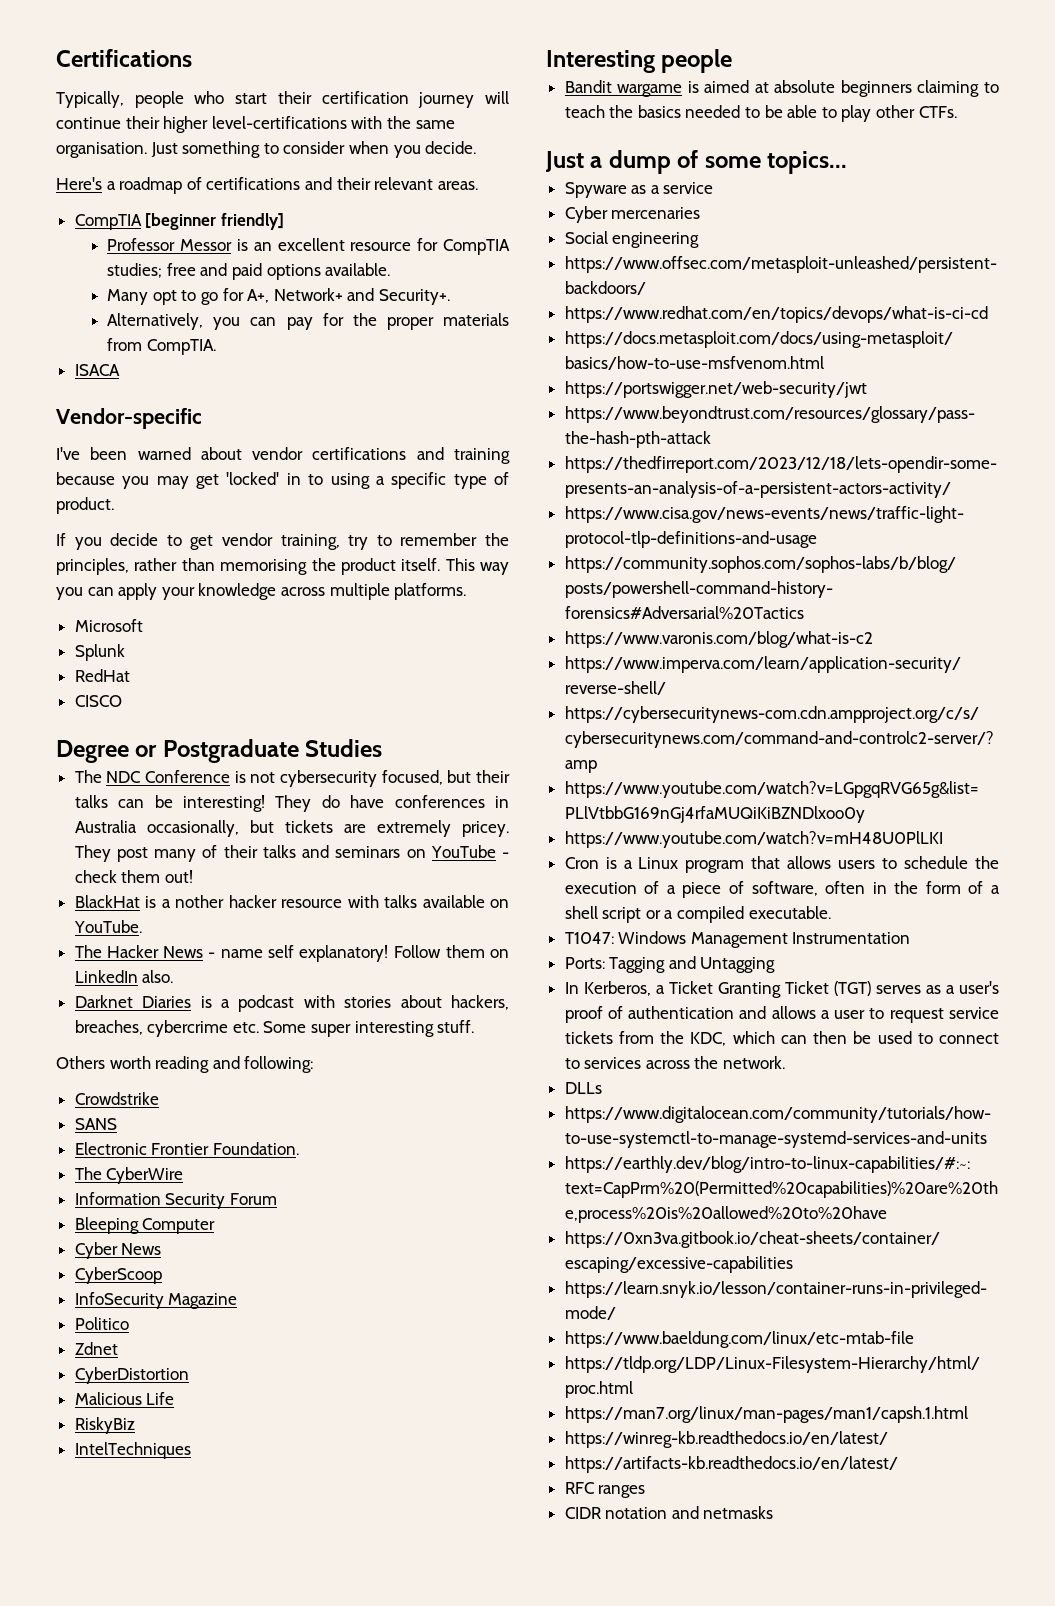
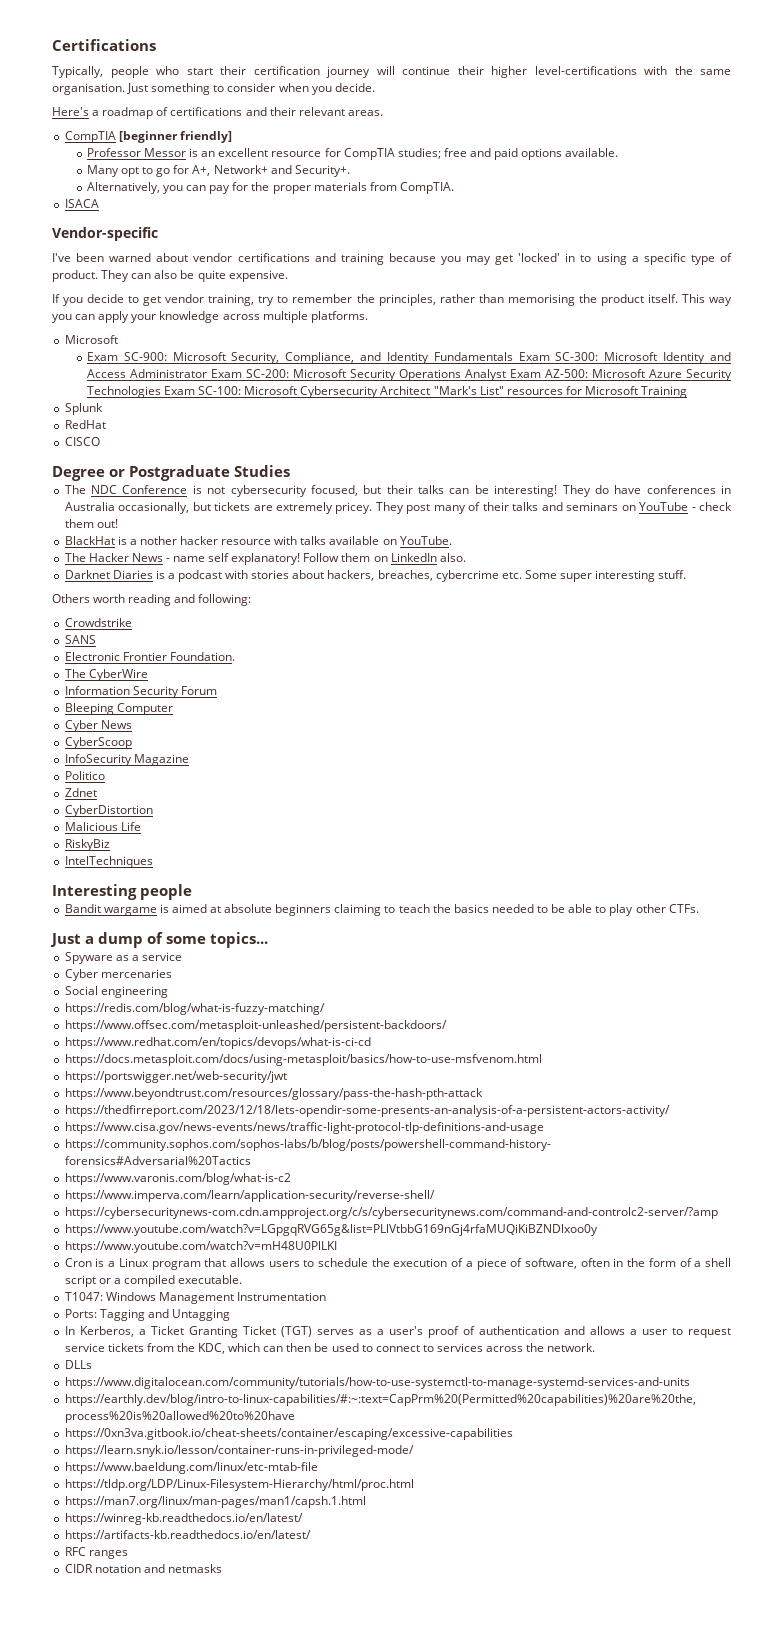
+ They can also be quite expensive.
+ Exam SC-900: Microsoft Security, Compliance, and Identity Fundamentals Exam SC-300: Microsoft Identity and Access Administrator Exam SC-200: Microsoft Security Operations Analyst Exam AZ-500: Microsoft Azure Security Technologies Exam SC-100: Microsoft Cybersecurity Architect "Mark's List" resources for Microsoft Training
+ https://redis.com/blog/what-is-fuzzy-matching/

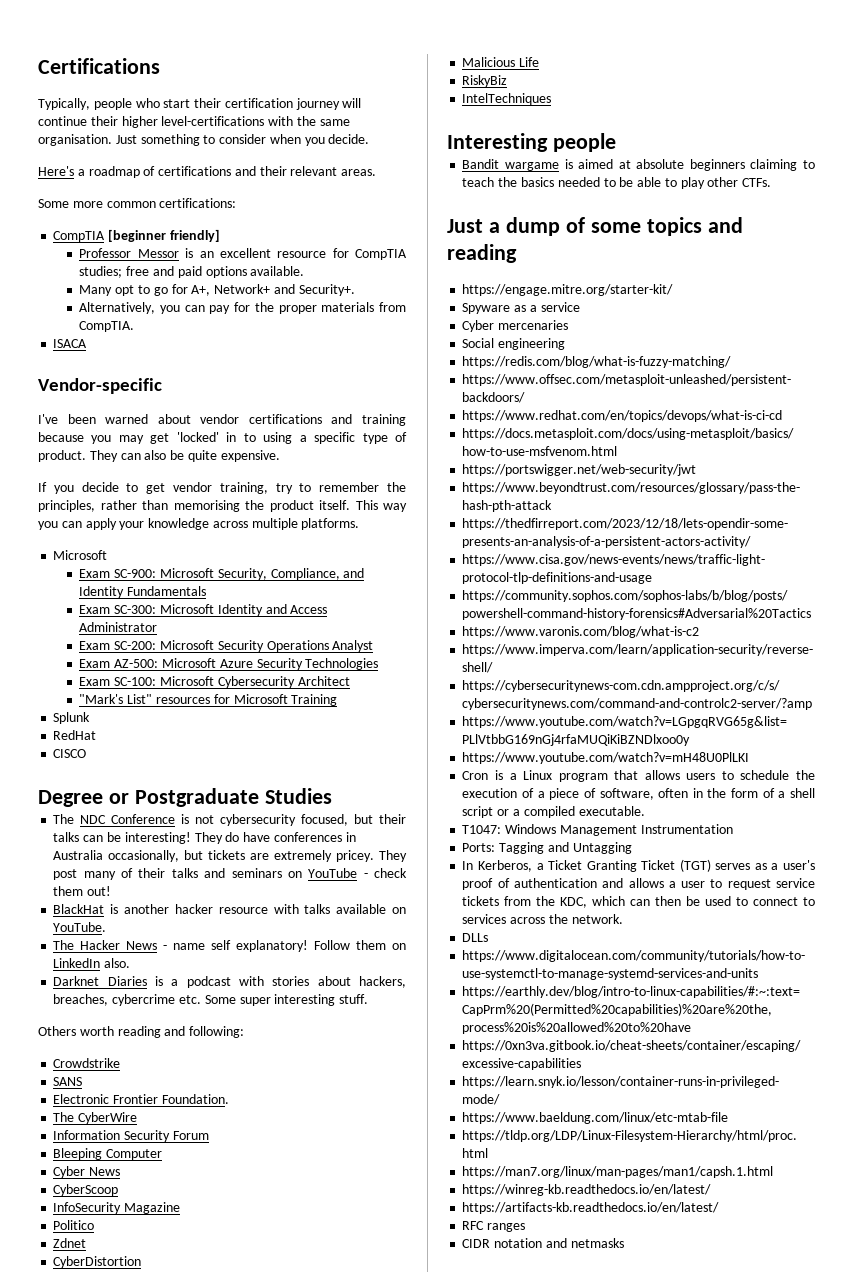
+ Some more common certifications:
- Exam SC-900: Microsoft Security, Compliance, and Identity Fundamentals Exam SC-300: Microsoft Identity and Access Administrator Exam SC-200: Microsoft Security Operations Analyst Exam AZ-500: Microsoft Azure Security Technologies Exam SC-100: Microsoft Cybersecurity Architect "Mark's List" resources for Microsoft Training
+ Exam SC-900: Microsoft Security, Compliance, and Identity Fundamentals
+ Exam SC-300: Microsoft Identity and Access Administrator
+ Exam SC-200: Microsoft Security Operations Analyst
+ Exam AZ-500: Microsoft Azure Security Technologies
+ Exam SC-100: Microsoft Cybersecurity Architect
+ "Mark's List" resources for Microsoft Training
- BlackHat is a nother hacker resource with talks available on YouTube.
+ BlackHat is another hacker resource with talks available on YouTube.
- Just a dump of some topics...
+ Just a dump of some topics and reading
+ https://engage.mitre.org/starter-kit/

